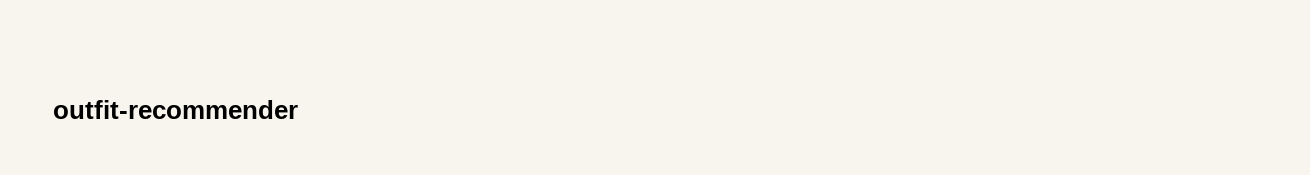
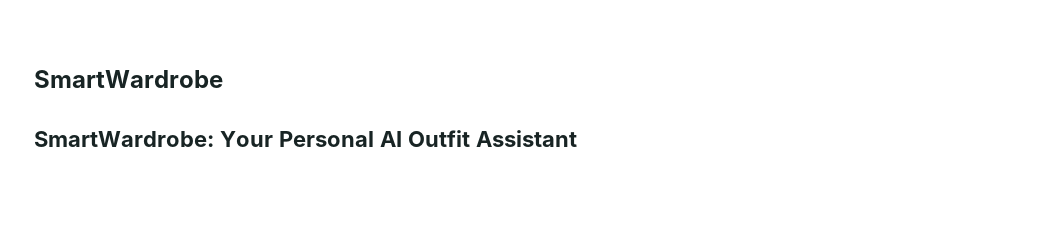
- outfit-recommender
+ SmartWardrobe
+ SmartWardrobe: Your Personal AI Outfit Assistant

